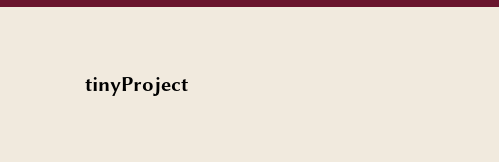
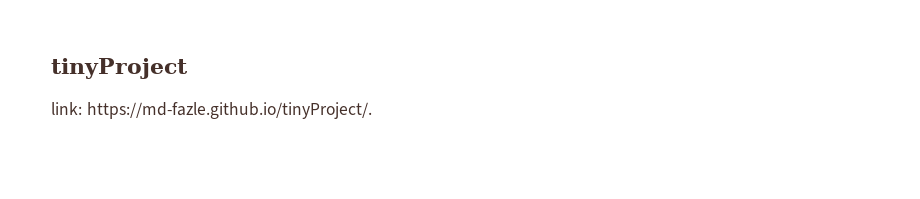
+ link: https://md-fazle.github.io/tinyProject/.

